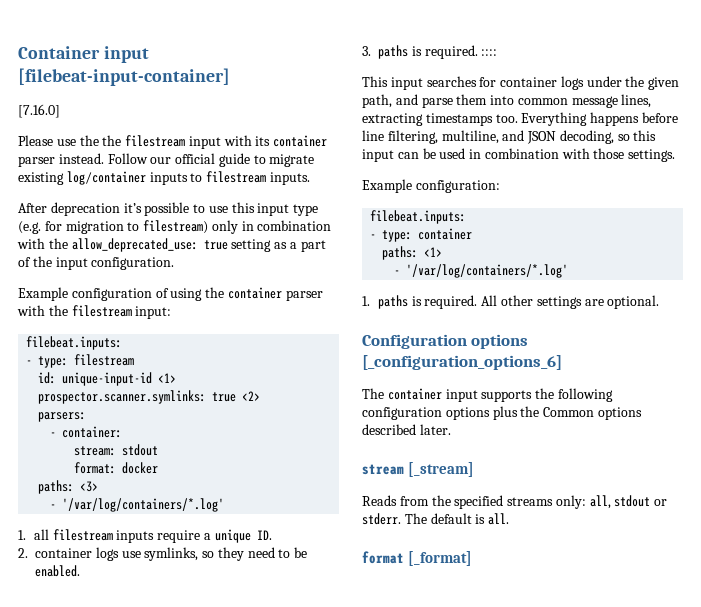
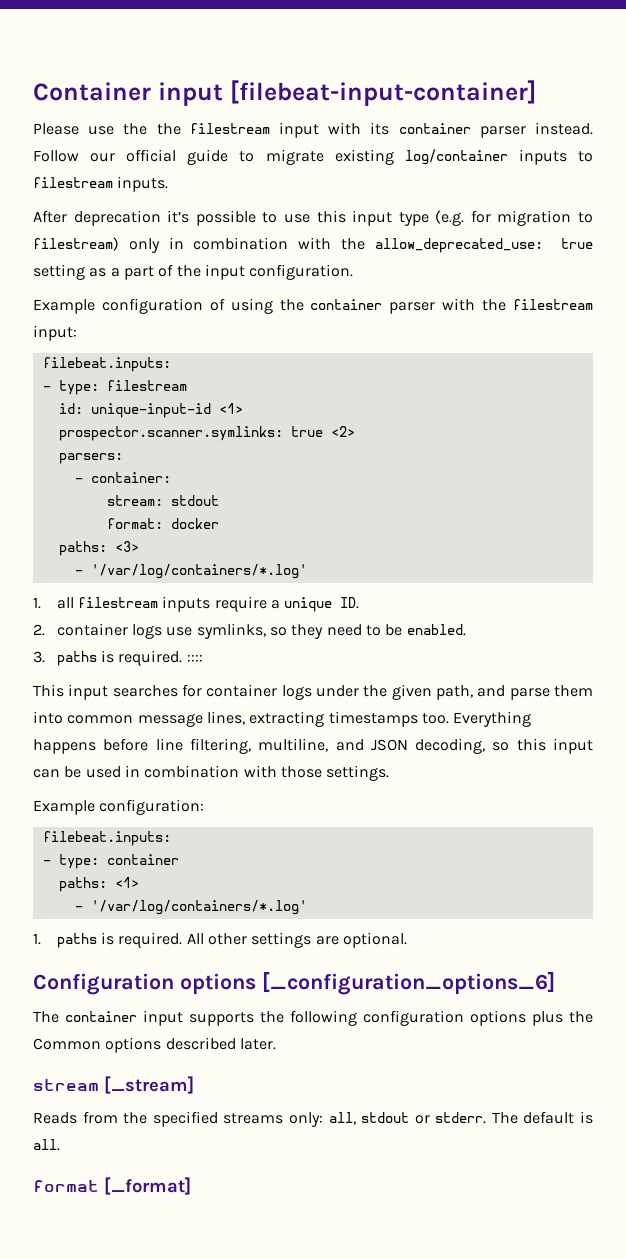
- [7.16.0]

